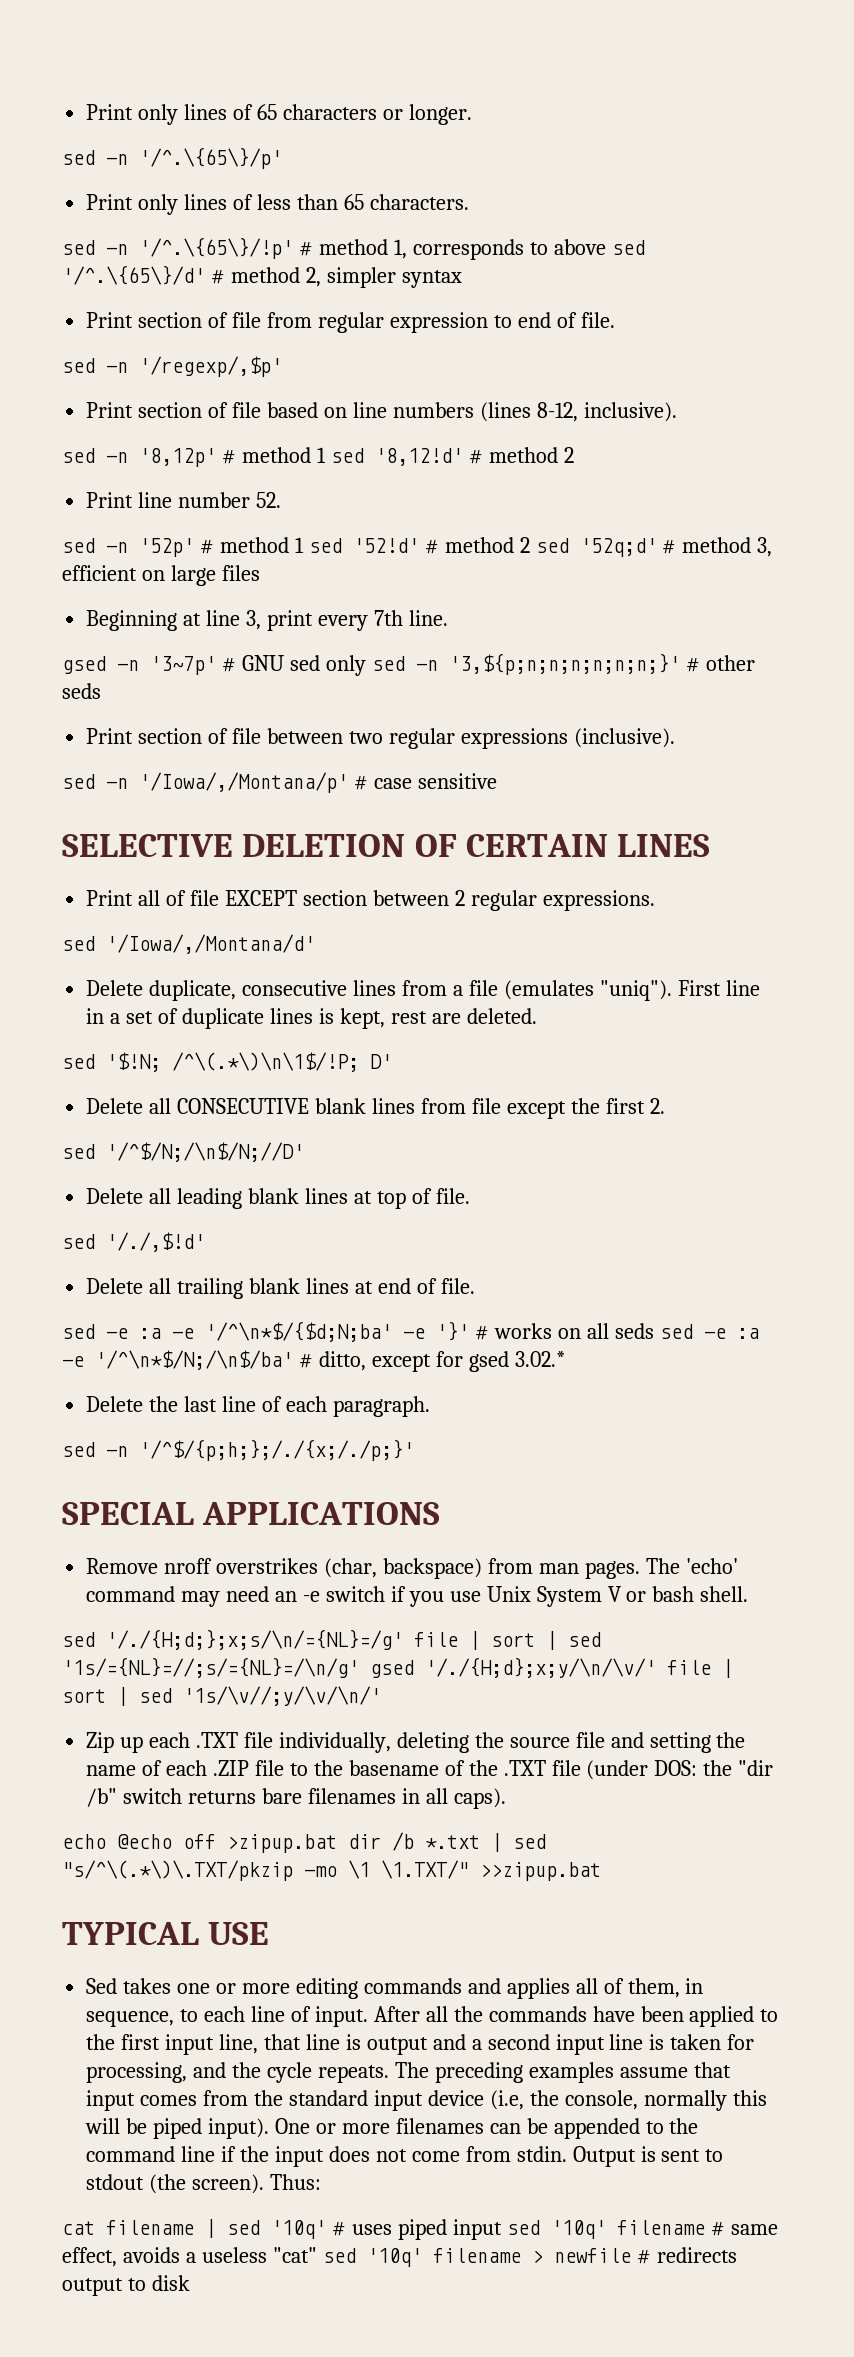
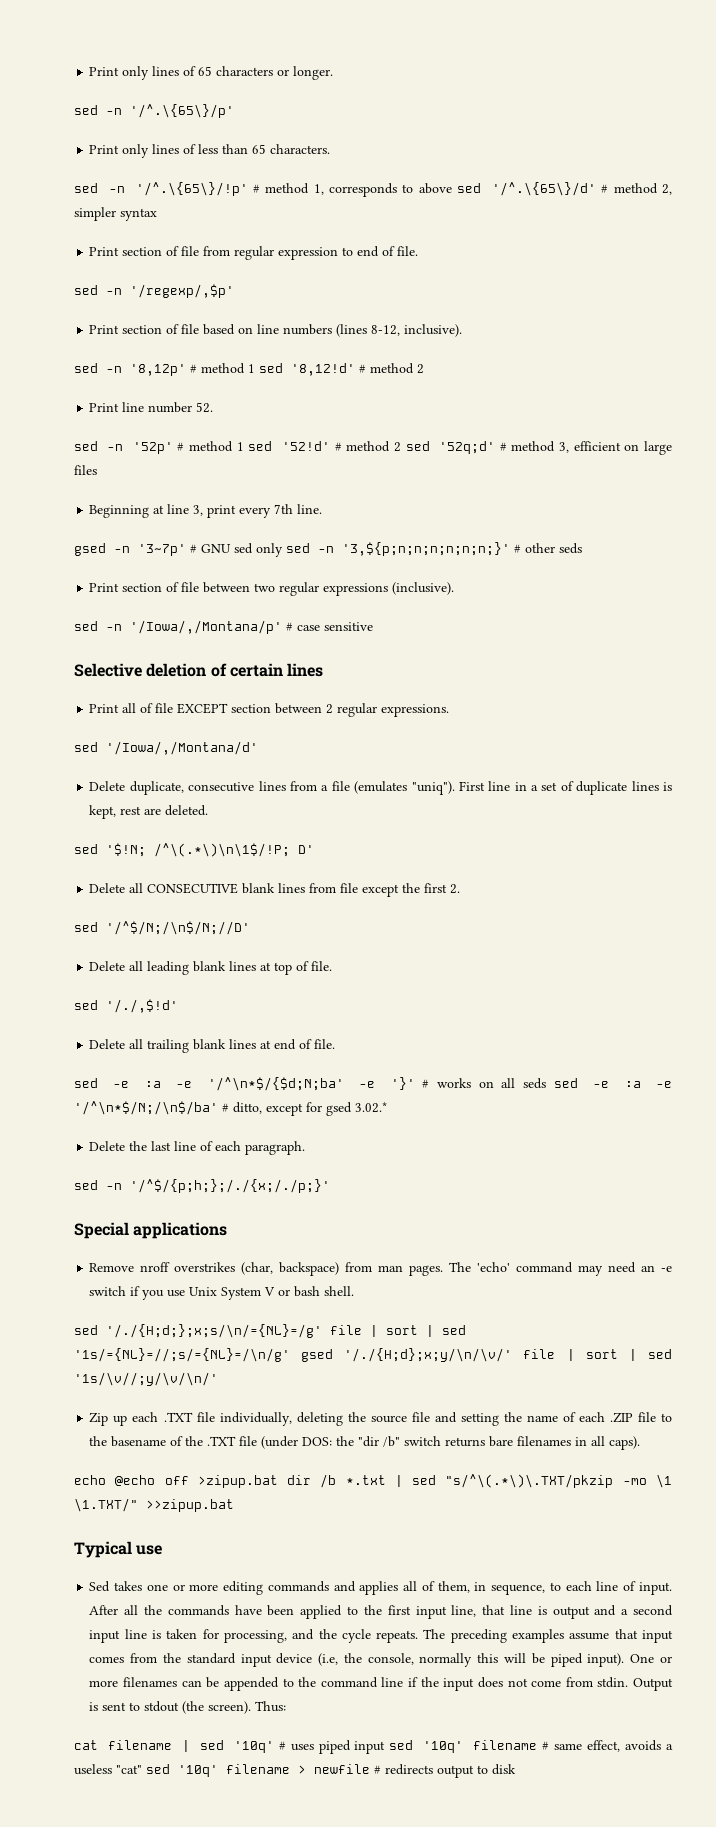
- SELECTIVE DELETION OF CERTAIN LINES
+ Selective deletion of certain lines
- SPECIAL APPLICATIONS
+ Special applications
- TYPICAL USE
+ Typical use

